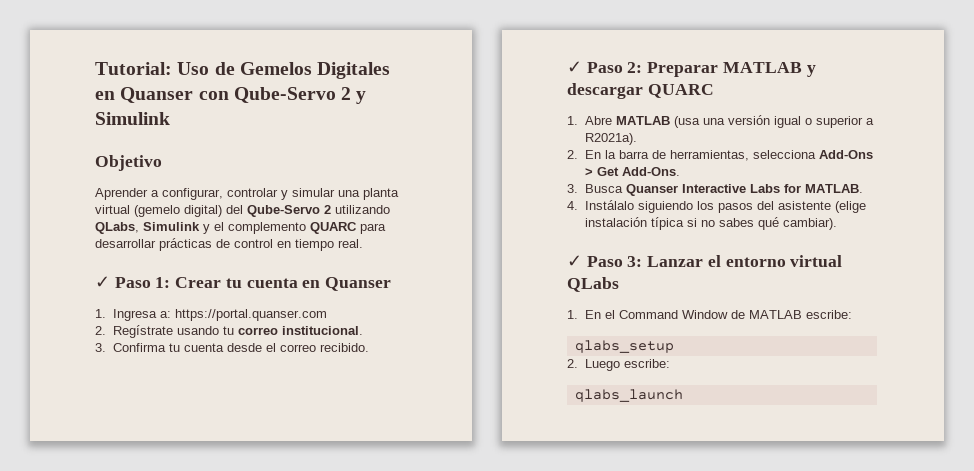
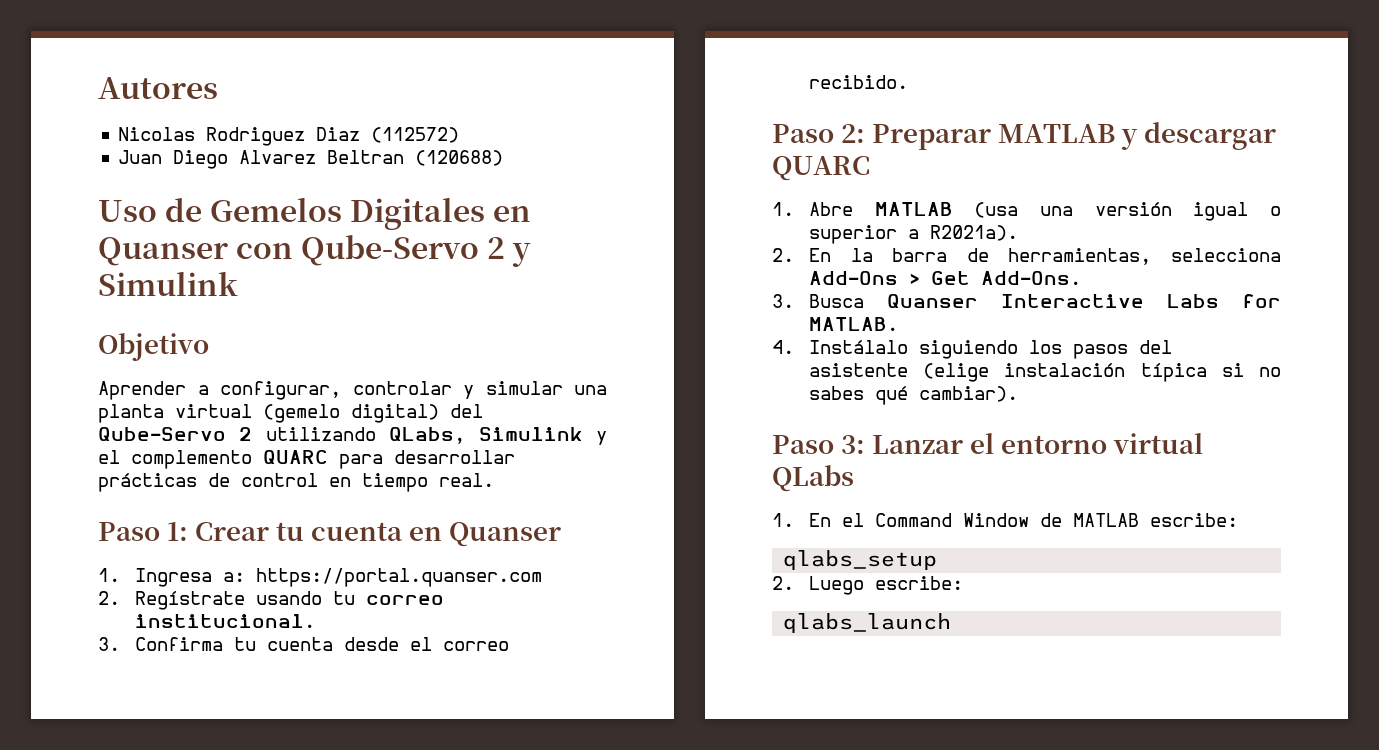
- Tutorial: Uso de Gemelos Digitales en Quanser con Qube-Servo 2 y Simulink
+ Autores
+ Nicolas Rodriguez Diaz (112572)
+ Juan Diego Alvarez Beltran (120688)
+ Uso de Gemelos Digitales en Quanser con Qube-Servo 2 y Simulink
- ✓ Paso 1: Crear tu cuenta en Quanser
+ Paso 1: Crear tu cuenta en Quanser
- ✓ Paso 2: Preparar MATLAB y descargar QUARC
+ Paso 2: Preparar MATLAB y descargar QUARC
- ✓ Paso 3: Lanzar el entorno virtual QLabs
+ Paso 3: Lanzar el entorno virtual QLabs

